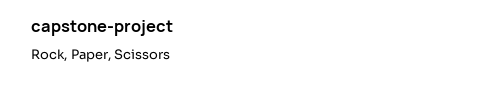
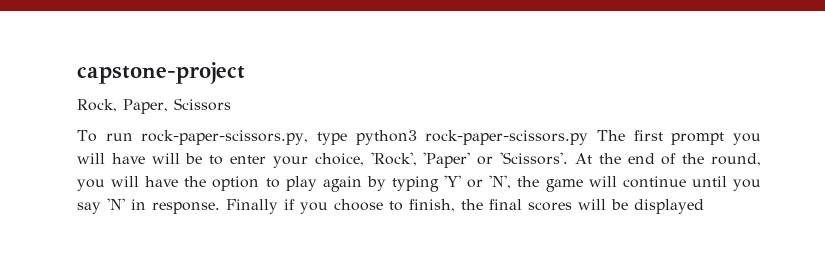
+ To run rock-paper-scissors.py, type python3 rock-paper-scissors.py The first prompt you will have will be to enter your choice, 'Rock', 'Paper' or 'Scissors'. At the end of the round, you will have the option to play again by typing 'Y' or 'N', the game will continue until you say 'N' in response. Finally if you choose to finish, the final scores will be displayed

